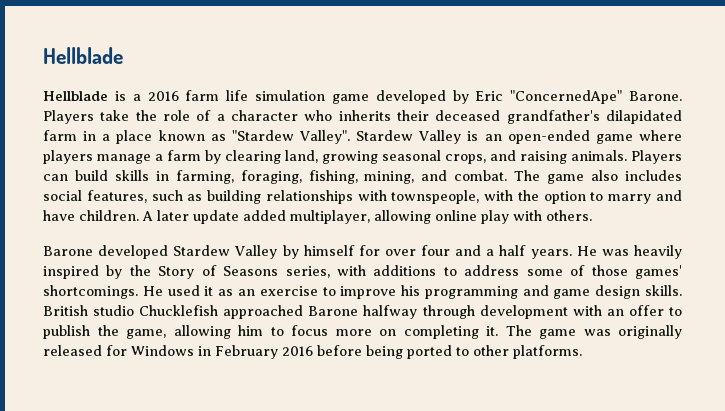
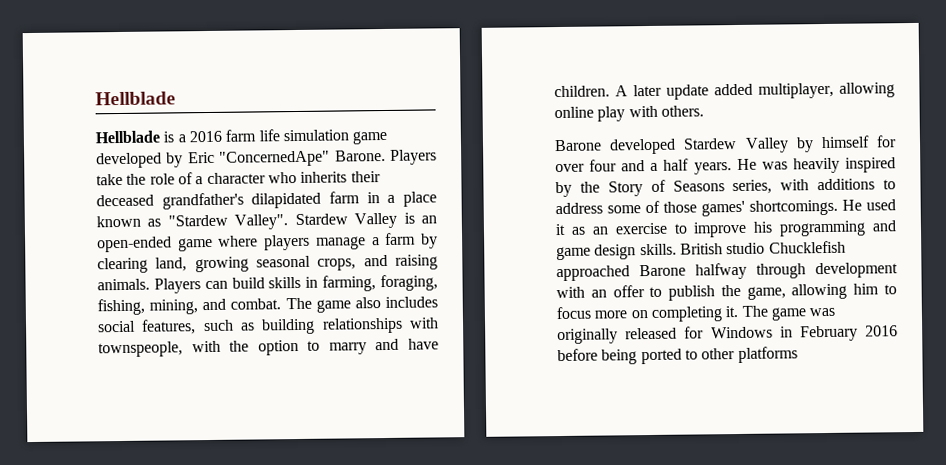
- The game was originally released for Windows in February 2016 before being ported to other platforms.
+ The game was originally released for Windows in February 2016 before being ported to other platforms

